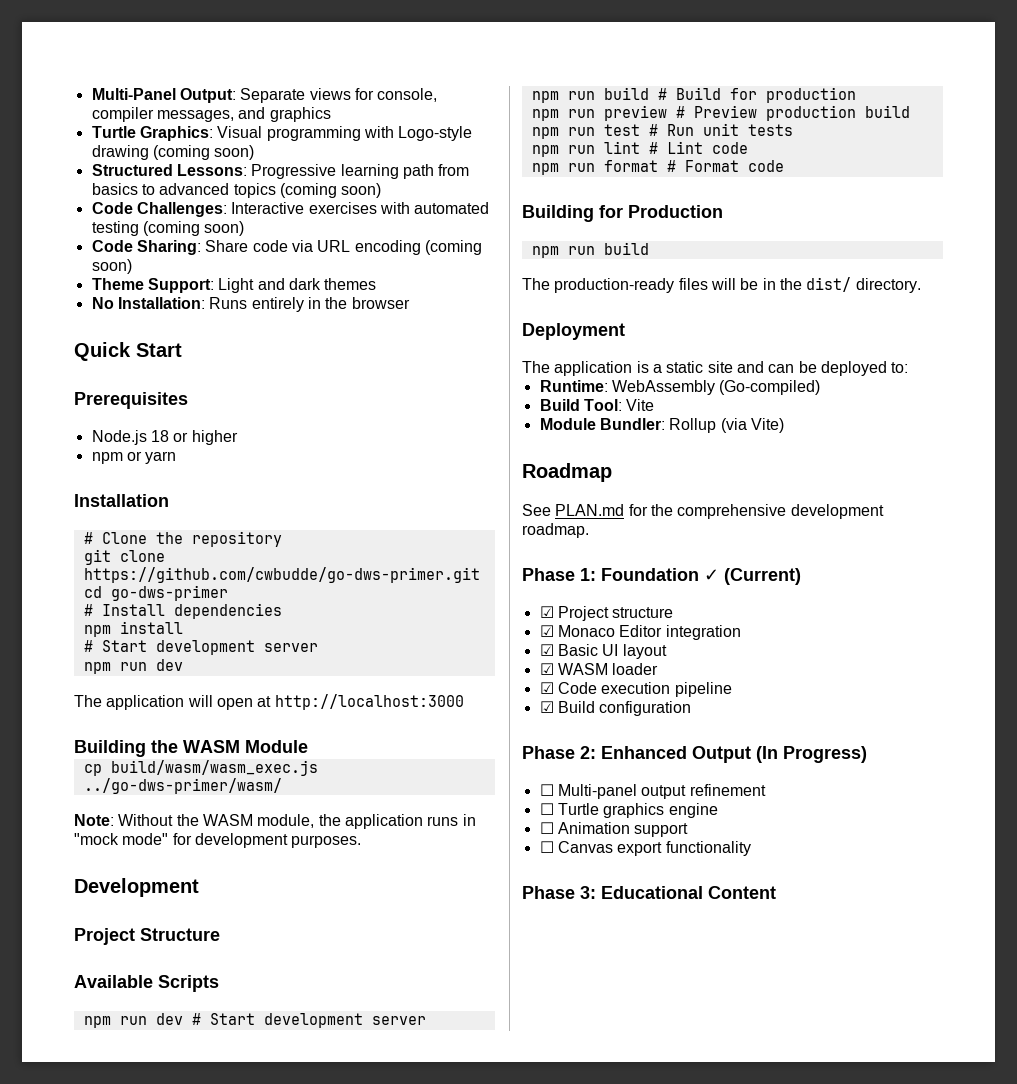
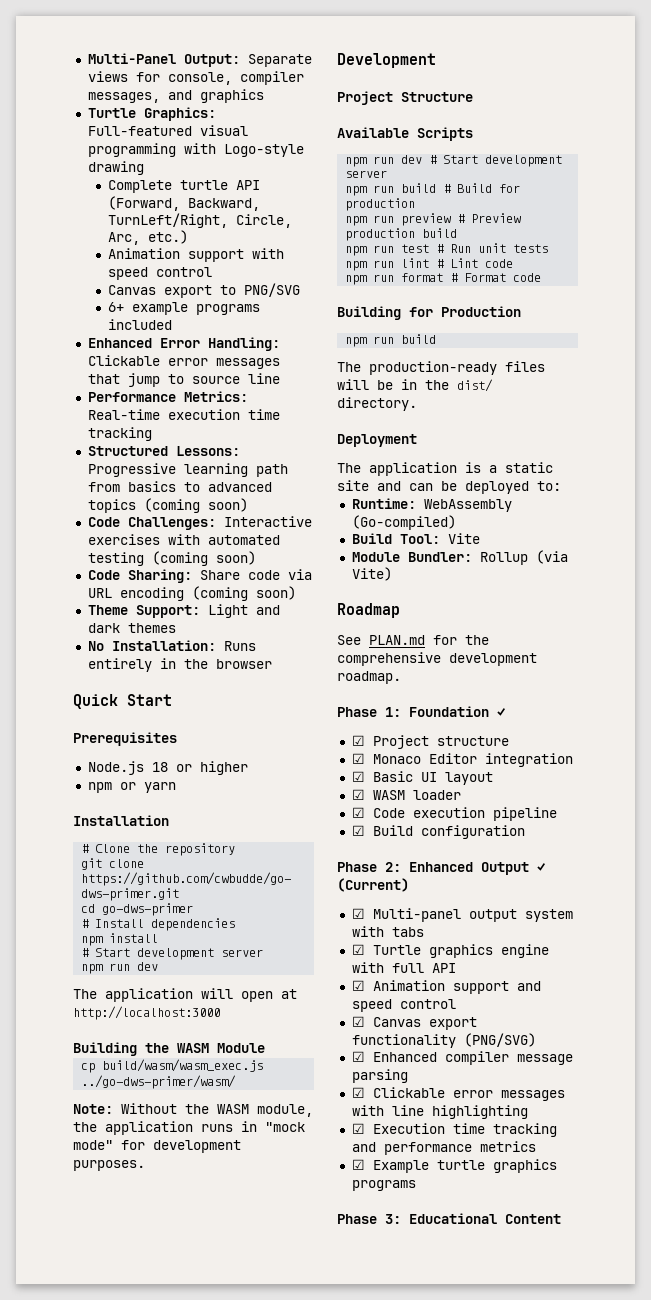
- Turtle Graphics: Visual programming with Logo-style drawing (coming soon)
+ Turtle Graphics: Full-featured visual programming with Logo-style drawing
+ Complete turtle API (Forward, Backward, TurnLeft/Right, Circle, Arc, etc.)
+ Animation support with speed control
+ Canvas export to PNG/SVG
+ 6+ example programs included
+ Enhanced Error Handling: Clickable error messages that jump to source line
+ Performance Metrics: Real-time execution time tracking
- Phase 1: Foundation ✓ (Current)
+ Phase 1: Foundation ✓
- Phase 2: Enhanced Output (In Progress)
- ☐ Multi-panel output refinement
- ☐ Turtle graphics engine
- ☐ Animation support
- ☐ Canvas export functionality
+ Phase 2: Enhanced Output ✓ (Current)
+ ☑ Multi-panel output system with tabs
+ ☑ Turtle graphics engine with full API
+ ☑ Animation support and speed control
+ ☑ Canvas export functionality (PNG/SVG)
+ ☑ Enhanced compiler message parsing
+ ☑ Clickable error messages with line highlighting
+ ☑ Execution time tracking and performance metrics
+ ☑ Example turtle graphics programs

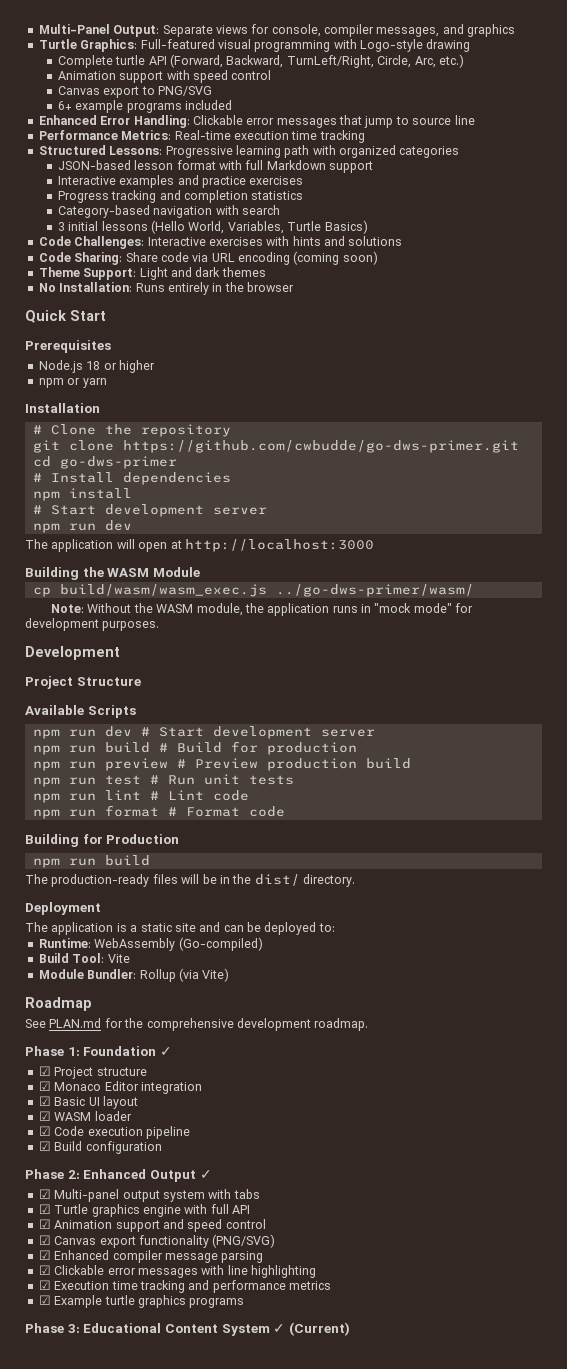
- Structured Lessons: Progressive learning path from basics to advanced topics (coming soon)
+ Structured Lessons: Progressive learning path with organized categories
+ JSON-based lesson format with full Markdown support
+ Interactive examples and practice exercises
+ Progress tracking and completion statistics
+ Category-based navigation with search
+ 3 initial lessons (Hello World, Variables, Turtle Basics)
- Code Challenges: Interactive exercises with automated testing (coming soon)
+ Code Challenges: Interactive exercises with hints and solutions
- Phase 2: Enhanced Output ✓ (Current)
+ Phase 2: Enhanced Output ✓
- Phase 3: Educational Content
+ Phase 3: Educational Content System ✓ (Current)

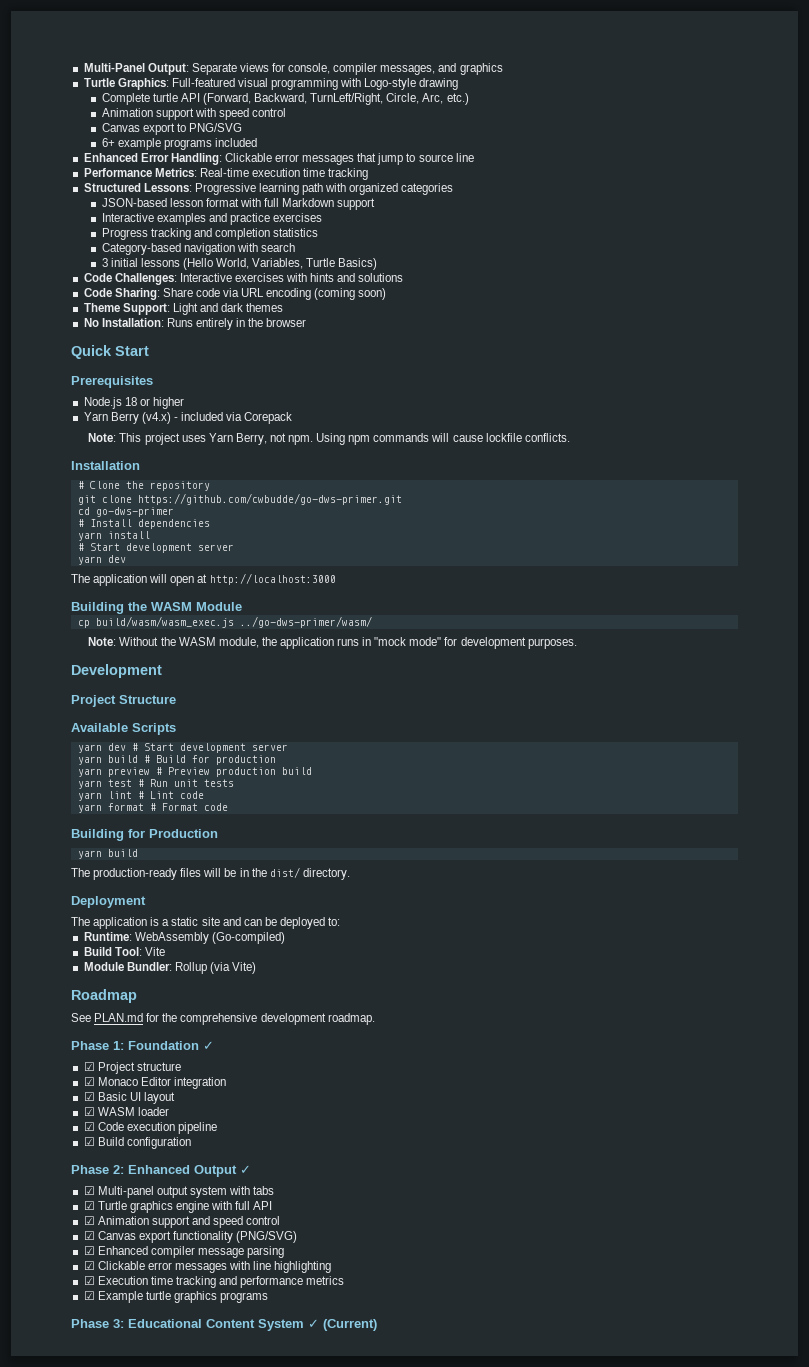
- npm or yarn
+ Yarn Berry (v4.x) - included via Corepack
+ Note: This project uses Yarn Berry, not npm. Using npm commands will cause lockfile conflicts.
- npm install
+ yarn install
  # Start development server
- npm run dev
+ yarn dev
- npm run dev # Start development server
+ yarn dev # Start development server
- npm run build # Build for production
+ yarn build # Build for production
- npm run preview # Preview production build
+ yarn preview # Preview production build
- npm run test # Run unit tests
+ yarn test # Run unit tests
- npm run lint # Lint code
+ yarn lint # Lint code
- npm run format # Format code
+ yarn format # Format code
  Building for Production
- npm run build
+ yarn build

